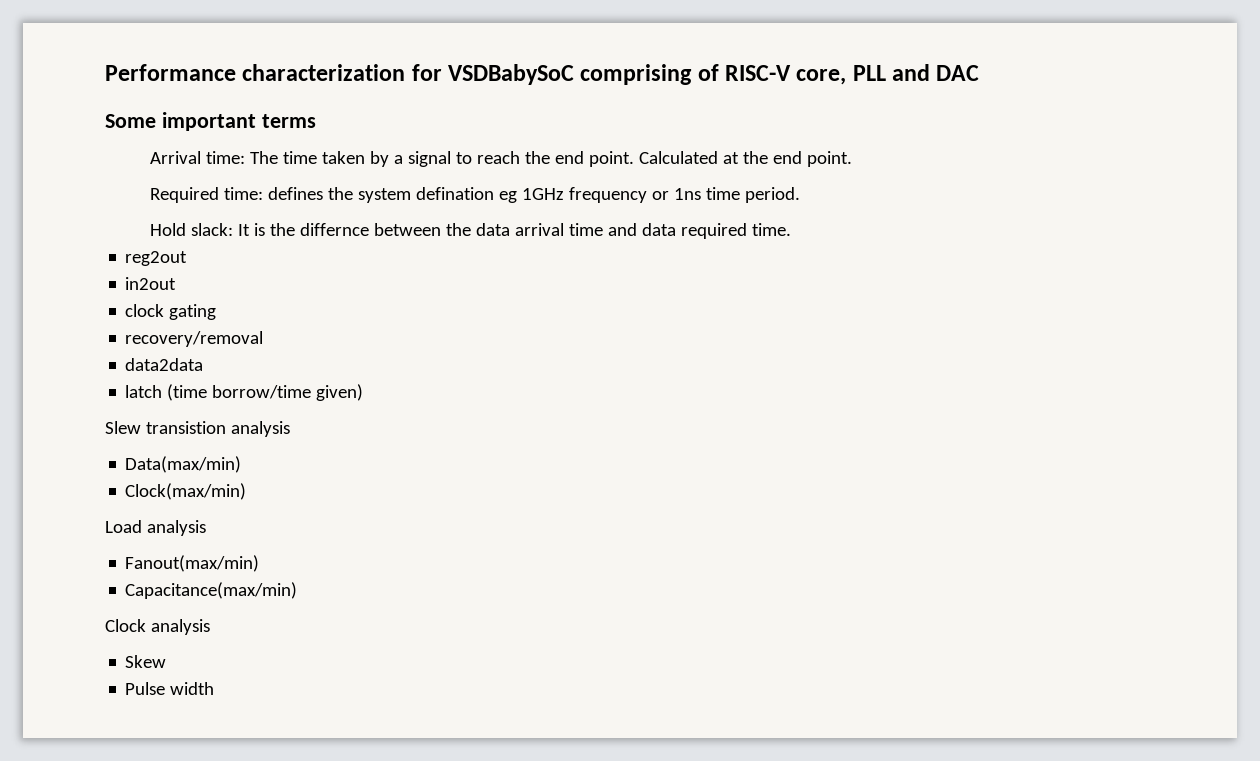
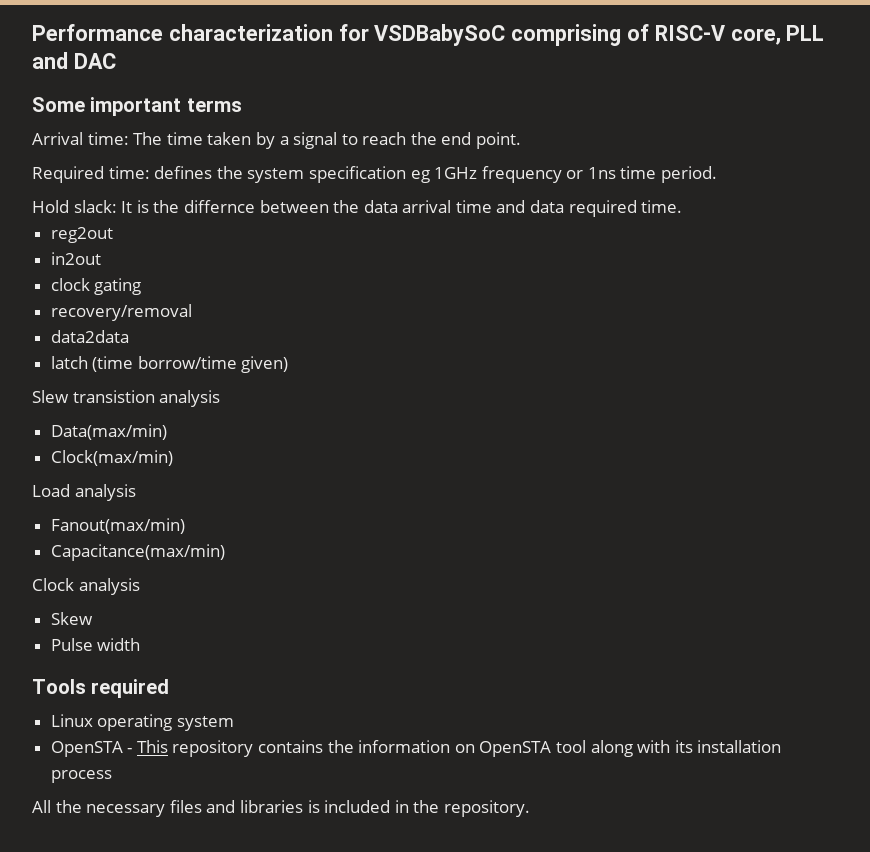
- Calculated at the end point.
- Required time: defines the system defination eg 1GHz frequency or 1ns time period.
+ Required time: defines the system specification eg 1GHz frequency or 1ns time period.
+ Tools required
+ Linux operating system
+ OpenSTA - This repository contains the information on OpenSTA tool along with its installation process
+ All the necessary files and libraries is included in the repository.

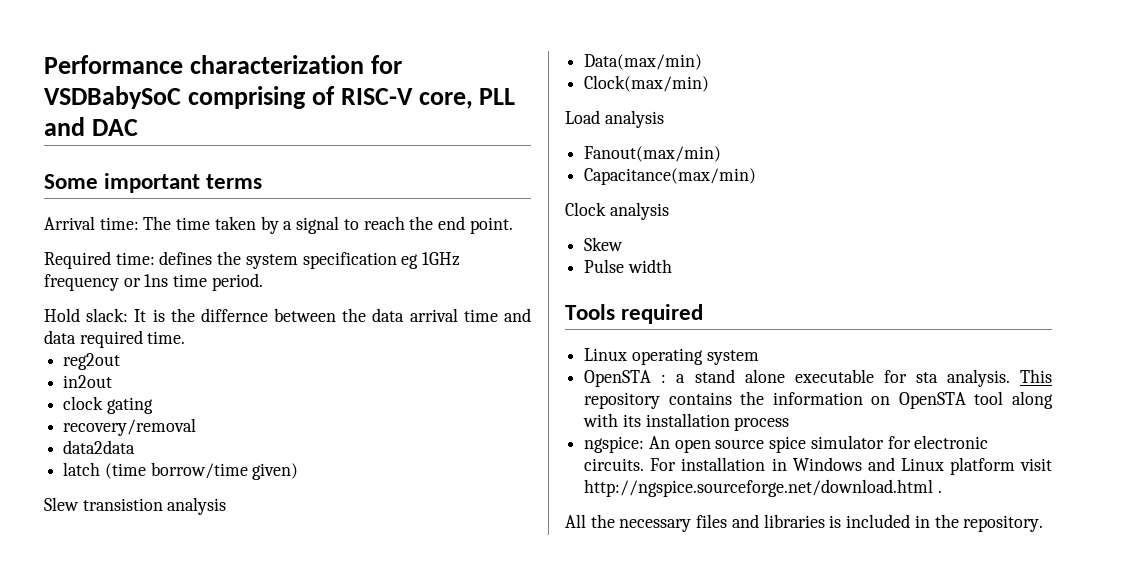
- OpenSTA - This repository contains the information on OpenSTA tool along with its installation process
+ OpenSTA : a stand alone executable for sta analysis. This repository contains the information on OpenSTA tool along with its installation process
+ ngspice: An open source spice simulator for electronic circuits. For installation in Windows and Linux platform visit http://ngspice.sourceforge.net/download.html .

